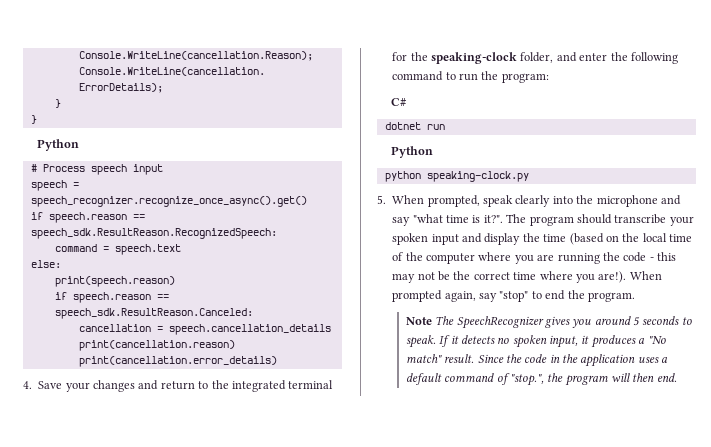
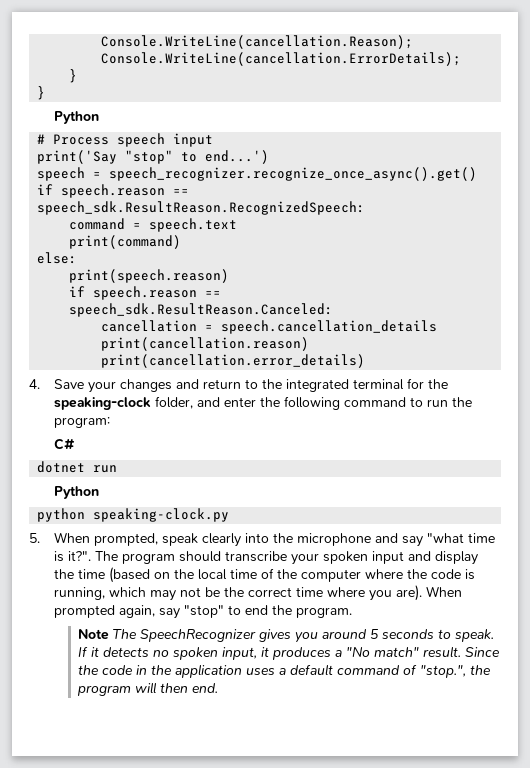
+ print('Say "stop" to end...')
+ print(command)
- The program should transcribe your spoken input and display the time (based on the local time of the computer where you are running the code - this may not be the correct time where you are!).
+ The program should transcribe your spoken input and display the time (based on the local time of the computer where the code is running, which may not be the correct time where you are).

